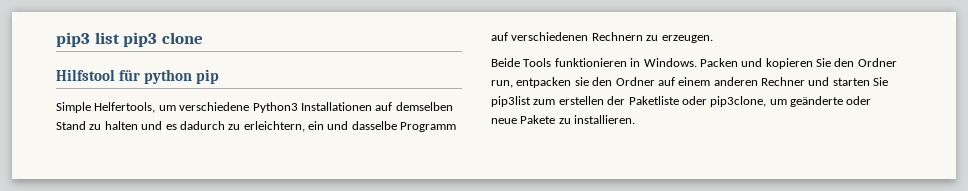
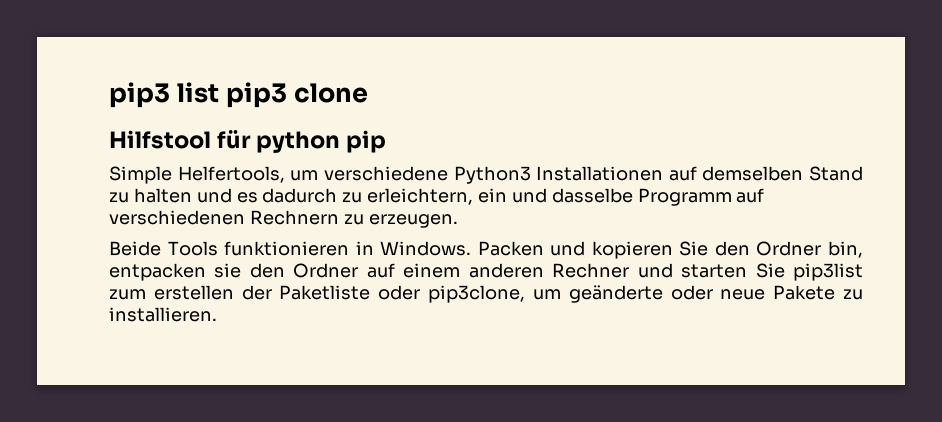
- Packen und kopieren Sie den Ordner run, entpacken sie den Ordner auf einem anderen Rechner und starten Sie pip3list zum erstellen der Paketliste oder pip3clone, um geänderte oder neue Pakete zu installieren.
+ Packen und kopieren Sie den Ordner bin, entpacken sie den Ordner auf einem anderen Rechner und starten Sie pip3list zum erstellen der Paketliste oder pip3clone, um geänderte oder neue Pakete zu installieren.

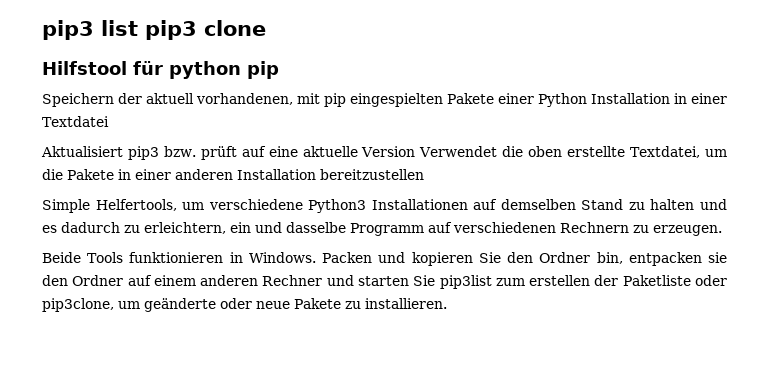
+ Speichern der aktuell vorhandenen, mit pip eingespielten Pakete einer Python Installation in einer Textdatei
+ Aktualisiert pip3 bzw. prüft auf eine aktuelle Version Verwendet die oben erstellte Textdatei, um die Pakete in einer anderen Installation bereitzustellen

